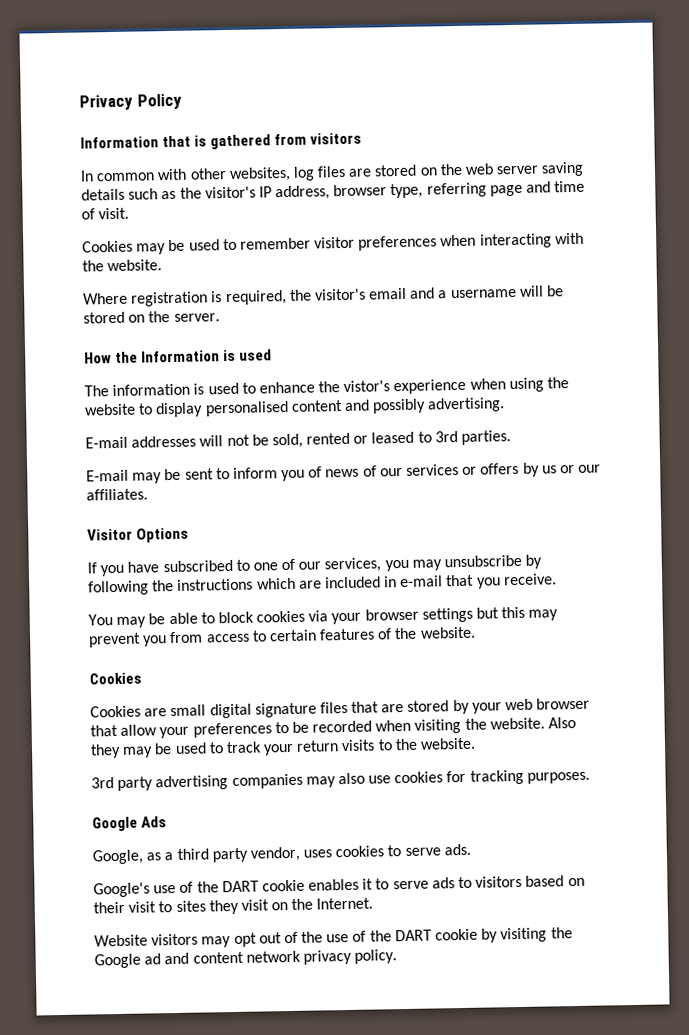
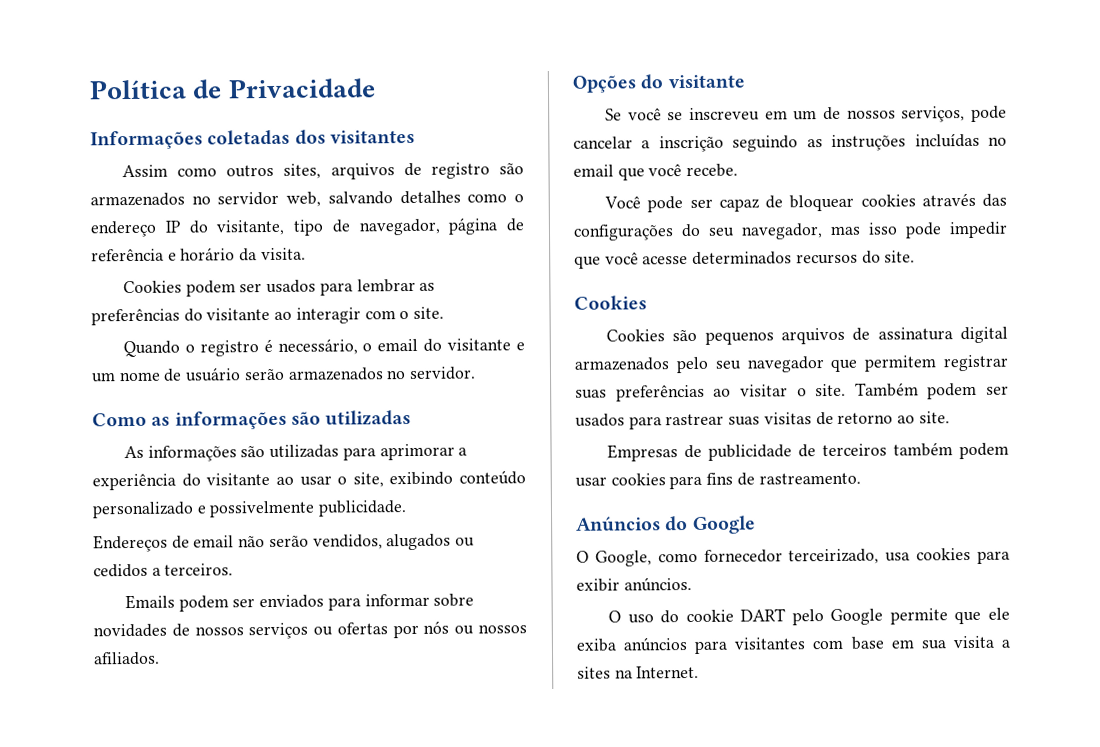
- Privacy Policy
- Information that is gathered from visitors
- In common with other websites, log files are stored on the web server saving details such as the visitor's IP address, browser type, referring page and time of visit.
- Cookies may be used to remember visitor preferences when interacting with the website.
- Where registration is required, the visitor's email and a username will be stored on the server.
- How the Information is used
- The information is used to enhance the vistor's experience when using the website to display personalised content and possibly advertising.
- E-mail addresses will not be sold, rented or leased to 3rd parties.
- E-mail may be sent to inform you of news of our services or offers by us or our affiliates.
- Visitor Options
- If you have subscribed to one of our services, you may unsubscribe by following the instructions which are included in e-mail that you receive.
- You may be able to block cookies via your browser settings but this may prevent you from access to certain features of the website.
+ Política de Privacidade
+ Informações coletadas dos visitantes
+ Assim como outros sites, arquivos de registro são armazenados no servidor web, salvando detalhes como o endereço IP do visitante, tipo de navegador, página de referência e horário da visita.
+ Cookies podem ser usados para lembrar as preferências do visitante ao interagir com o site.
+ Quando o registro é necessário, o email do visitante e um nome de usuário serão armazenados no servidor.
+ Como as informações são utilizadas
+ As informações são utilizadas para aprimorar a experiência do visitante ao usar o site, exibindo conteúdo personalizado e possivelmente publicidade.
+ Endereços de email não serão vendidos, alugados ou cedidos a terceiros.
+ Emails podem ser enviados para informar sobre novidades de nossos serviços ou ofertas por nós ou nossos afiliados.
+ Opções do visitante
+ Se você se inscreveu em um de nossos serviços, pode cancelar a inscrição seguindo as instruções incluídas no email que você recebe.
+ Você pode ser capaz de bloquear cookies através das configurações do seu navegador, mas isso pode impedir que você acesse determinados recursos do site.
  Cookies
- Cookies are small digital signature files that are stored by your web browser that allow your preferences to be recorded when visiting the website. Also they may be used to track your return visits to the website.
- 3rd party advertising companies may also use cookies for tracking purposes.
- Google Ads
- Google, as a third party vendor, uses cookies to serve ads.
- Google's use of the DART cookie enables it to serve ads to visitors based on their visit to sites they visit on the Internet.
- Website visitors may opt out of the use of the DART cookie by visiting the Google ad and content network privacy policy.
+ Cookies são pequenos arquivos de assinatura digital armazenados pelo seu navegador que permitem registrar suas preferências ao visitar o site. Também podem ser usados para rastrear suas visitas de retorno ao site.
+ Empresas de publicidade de terceiros também podem usar cookies para fins de rastreamento.
+ Anúncios do Google
+ O Google, como fornecedor terceirizado, usa cookies para exibir anúncios.
+ O uso do cookie DART pelo Google permite que ele exiba anúncios para visitantes com base em sua visita a sites na Internet.

